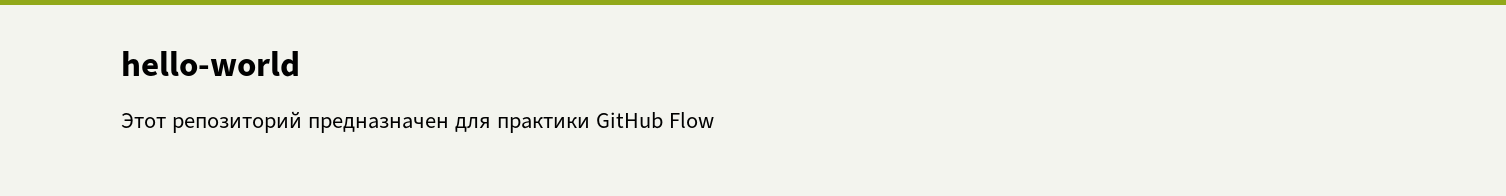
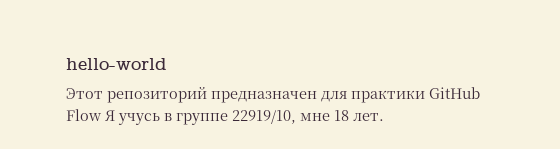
- Этот репозиторий предназначен для практики GitHub Flow
+ Этот репозиторий предназначен для практики GitHub Flow Я учусь в группе 22919/10, мне 18 лет.

